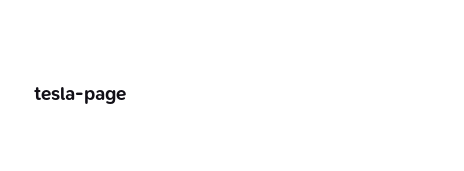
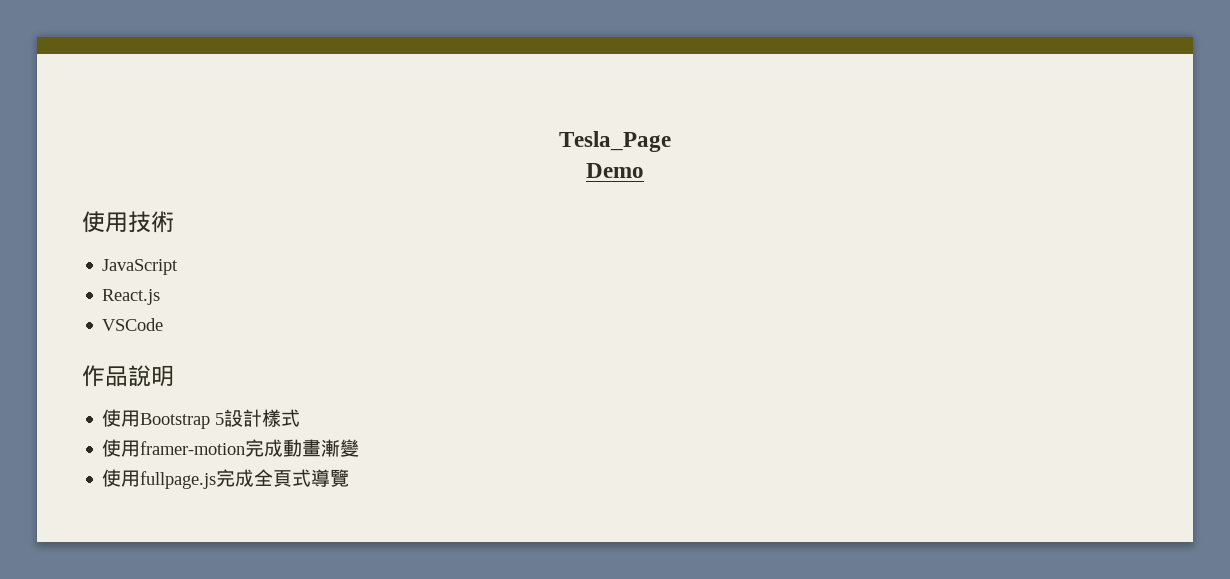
- tesla-page
+ Tesla_Page
+ Demo
+ 使用技術
+ JavaScript
+ React.js
+ VSCode
+ 作品說明
+ 使用Bootstrap 5設計樣式
+ 使用framer-motion完成動畫漸變
+ 使用fullpage.js完成全頁式導覽

